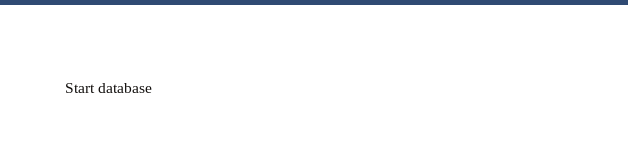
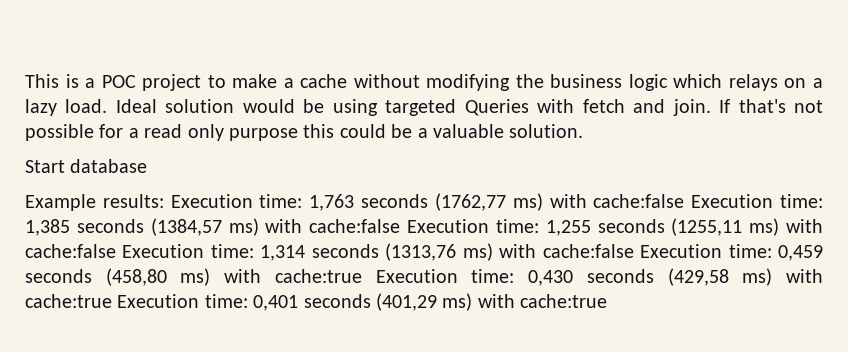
+ This is a POC project to make a cache without modifying the business logic which relays on a lazy load. Ideal solution would be using targeted Queries with fetch and join. If that's not possible for a read only purpose this could be a valuable solution.
  Start database
+ Example results: Execution time: 1,763 seconds (1762,77 ms) with cache:false Execution time: 1,385 seconds (1384,57 ms) with cache:false Execution time: 1,255 seconds (1255,11 ms) with cache:false Execution time: 1,314 seconds (1313,76 ms) with cache:false Execution time: 0,459 seconds (458,80 ms) with cache:true Execution time: 0,430 seconds (429,58 ms) with cache:true Execution time: 0,401 seconds (401,29 ms) with cache:true

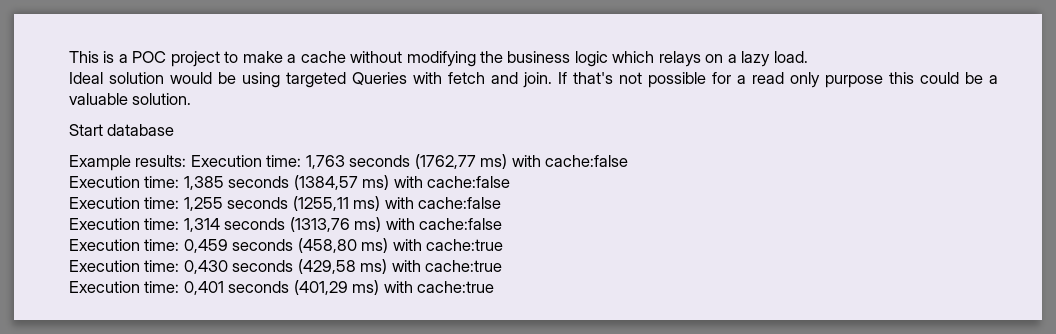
- This is a POC project to make a cache without modifying the business logic which relays on a lazy load. Ideal solution would be using targeted Queries with fetch and join.
+ This is a POC project to make a cache without modifying the business logic which relays on a lazy load.
+ Ideal solution would be using targeted Queries with fetch and join.
- Example results: Execution time: 1,763 seconds (1762,77 ms) with cache:false Execution time: 1,385 seconds (1384,57 ms) with cache:false Execution time: 1,255 seconds (1255,11 ms) with cache:false Execution time: 1,314 seconds (1313,76 ms) with cache:false Execution time: 0,459 seconds (458,80 ms) with cache:true Execution time: 0,430 seconds (429,58 ms) with cache:true Execution time: 0,401 seconds (401,29 ms) with cache:true
+ Example results: Execution time: 1,763 seconds (1762,77 ms) with cache:false
+ Execution time: 1,385 seconds (1384,57 ms) with cache:false
+ Execution time: 1,255 seconds (1255,11 ms) with cache:false
+ Execution time: 1,314 seconds (1313,76 ms) with cache:false
+ Execution time: 0,459 seconds (458,80 ms) with cache:true
+ Execution time: 0,430 seconds (429,58 ms) with cache:true
+ Execution time: 0,401 seconds (401,29 ms) with cache:true

